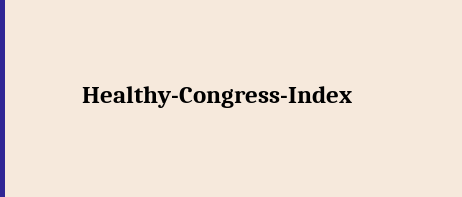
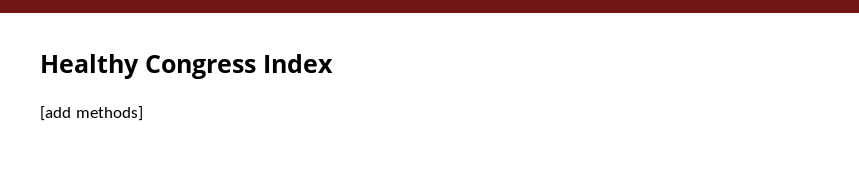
- Healthy-Congress-Index
+ Healthy Congress Index
+ [add methods]

